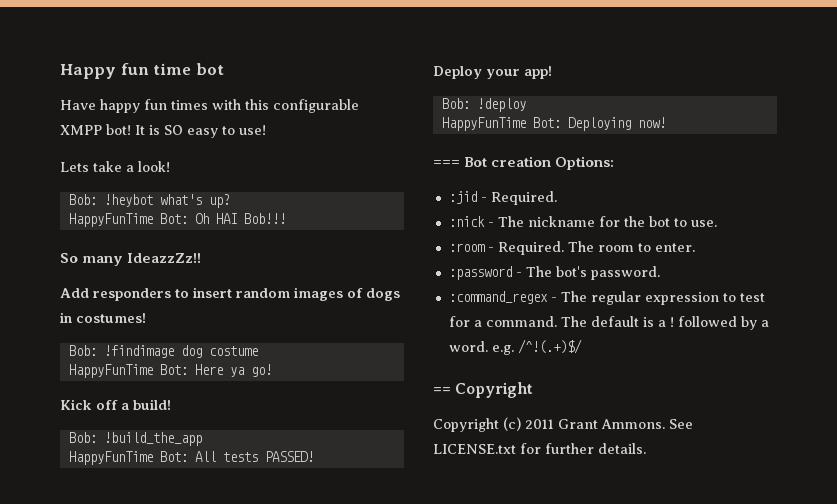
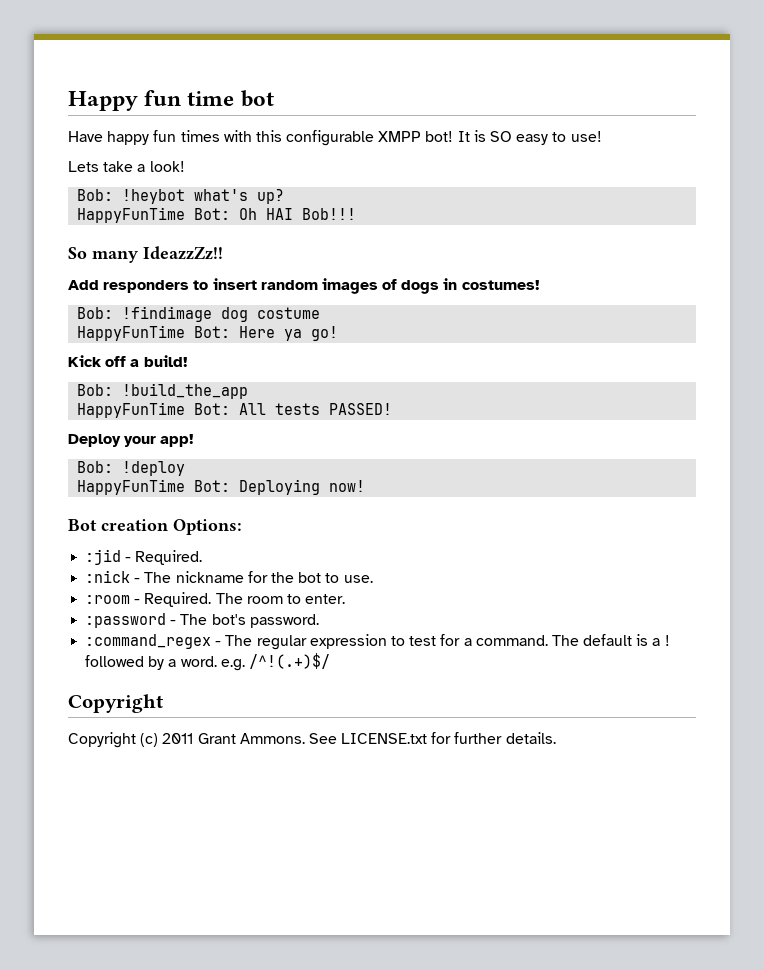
- === Bot creation Options:
+ Bot creation Options:
  The default is a ! followed by a word. e.g. /^!(.+)$/
- == Copyright
+ Copyright

